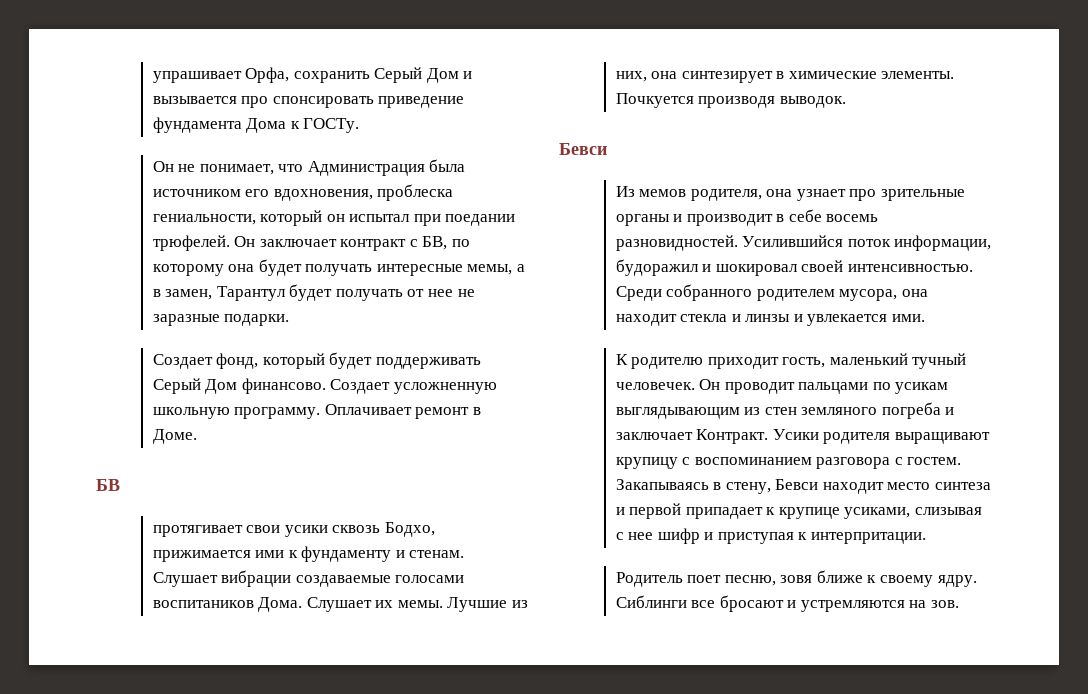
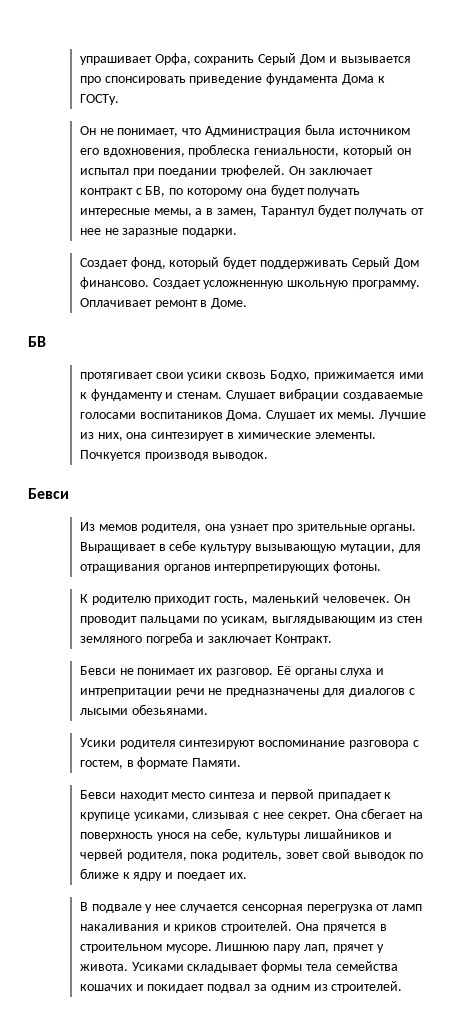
- Из мемов родителя, она узнает про зрительные органы и производит в себе восемь разновидностей. Усилившийся поток информации, будоражил и шокировал своей интенсивностью. Среди собранного родителем мусора, она находит стекла и линзы и увлекается ими.
+ Из мемов родителя, она узнает про зрительные органы. Выращивает в себе культуру вызывающую мутации, для отращивания органов интерпретирующих фотоны.
- К родителю приходит гость, маленький тучный человечек.
+ К родителю приходит гость, маленький человечек.
- Он проводит пальцами по усикам выглядывающим из стен земляного погреба и заключает Контракт. Усики родителя выращивают крупицу с воспоминанием разговора с гостем. Закапываясь в стену, Бевси находит место синтеза и первой припадает к крупице усиками, слизывая с нее шифр и приступая к интерпритации.
- Родитель поет песню, зовя ближе к своему ядру. Сиблинги все бросают и устремляются на зов.
+ Он проводит пальцами по усикам, выглядывающим из стен земляного погреба и заключает Контракт.
+ Бевси не понимает их разговор. Её органы слуха и интрепритации речи не предназначены для диалогов с лысыми обезьянами.
+ Усики родителя синтезируют воспоминание разговора с гостем, в формате Памяти.
+ Бевси находит место синтеза и первой припадает к крупице усиками, слизывая с нее секрет. Она сбегает на поверхность унося на себе, культуры лишайников и червей родителя, пока родитель, зовет свой выводок по ближе к ядру и поедает их.
+ В подвале у нее случается сенсорная перегрузка от ламп накаливания и криков строителей. Она прячется в строительном мусоре. Лишнюю пару лап, прячет у живота. Усиками складывает формы тела семейства кошачих и покидает подвал за одним из строителей.

